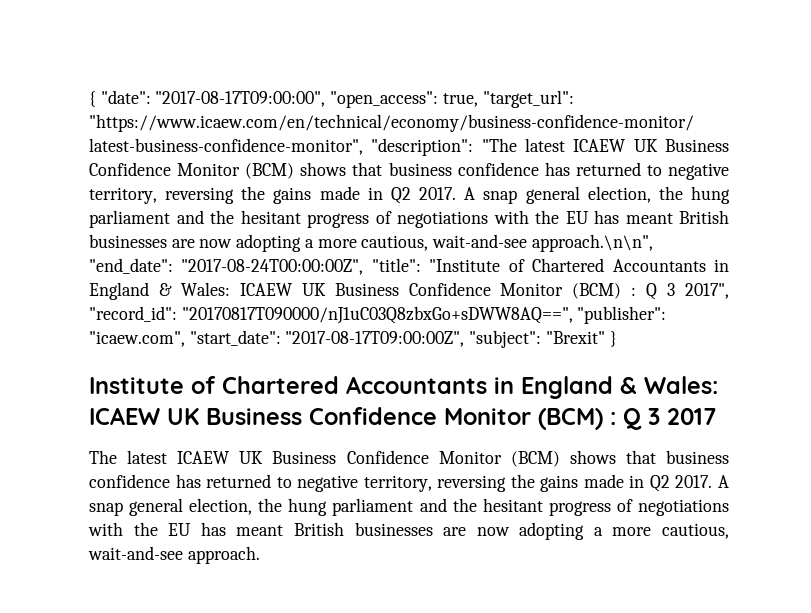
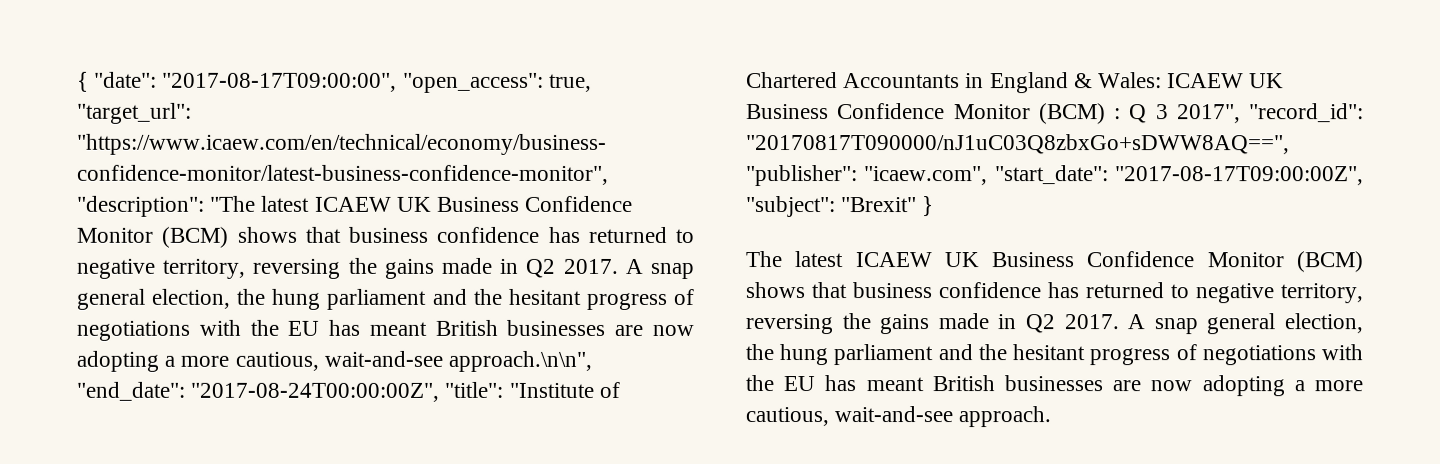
- Institute of Chartered Accountants in England & Wales: ICAEW UK Business Confidence Monitor (BCM) : Q 3 2017

